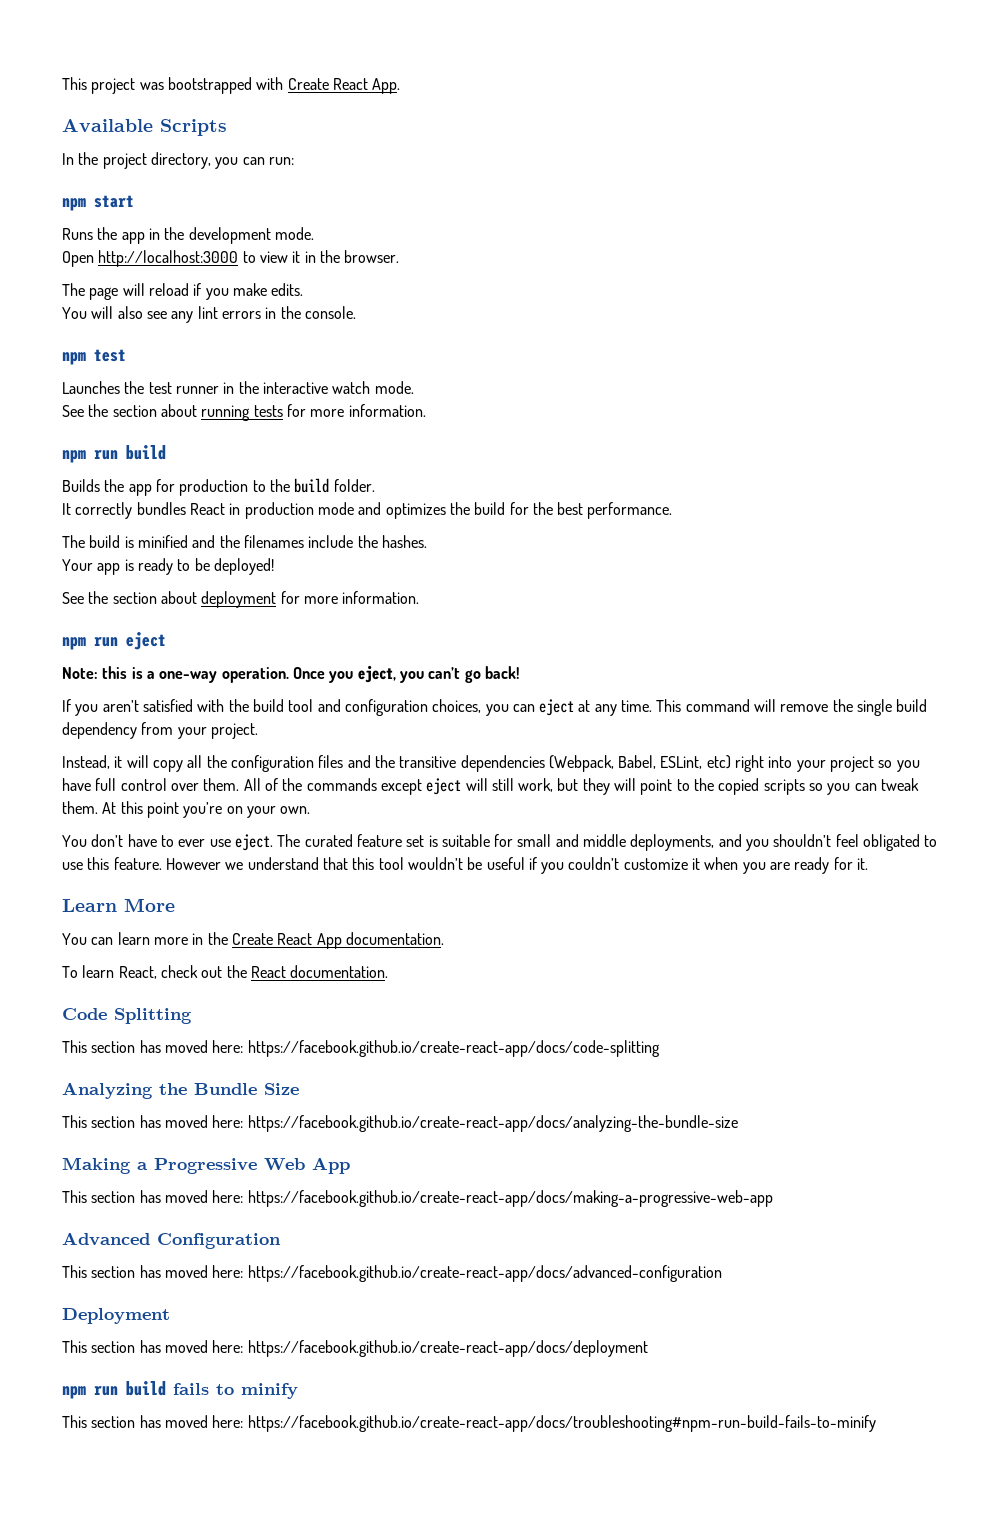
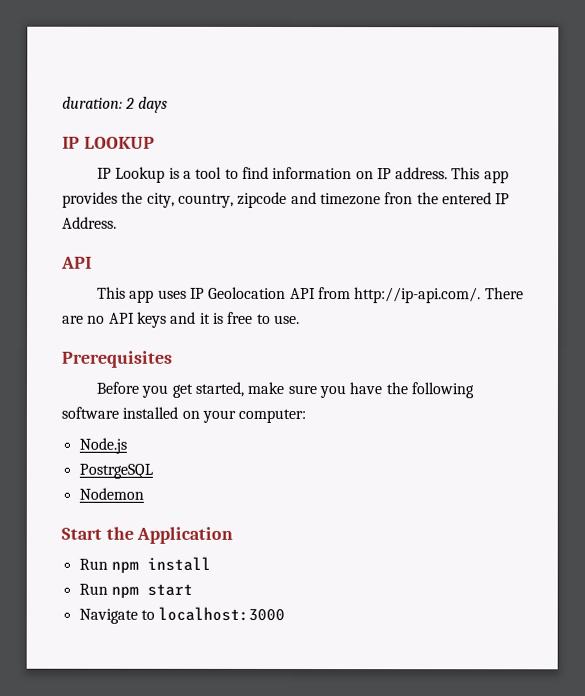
- This project was bootstrapped with Create React App.
- Available Scripts
- In the project directory, you can run:
- npm start
- Runs the app in the development mode.
- Open http://localhost:3000 to view it in the browser.
- The page will reload if you make edits.
- You will also see any lint errors in the console.
- npm test
- Launches the test runner in the interactive watch mode.
- See the section about running tests for more information.
- npm run build
- Builds the app for production to the build folder.
- It correctly bundles React in production mode and optimizes the build for the best performance.
- The build is minified and the filenames include the hashes.
- Your app is ready to be deployed!
- See the section about deployment for more information.
- npm run eject
- Note: this is a one-way operation. Once you eject, you can’t go back!
- If you aren’t satisfied with the build tool and configuration choices, you can eject at any time. This command will remove the single build dependency from your project.
- Instead, it will copy all the configuration files and the transitive dependencies (Webpack, Babel, ESLint, etc) right into your project so you have full control over them. All of the commands except eject will still work, but they will point to the copied scripts so you can tweak them. At this point you’re on your own.
- You don’t have to ever use eject. The curated feature set is suitable for small and middle deployments, and you shouldn’t feel obligated to use this feature. However we understand that this tool wouldn’t be useful if you couldn’t customize it when you are ready for it.
- Learn More
- You can learn more in the Create React App documentation.
- To learn React, check out the React documentation.
- Code Splitting
- This section has moved here: https://facebook.github.io/create-react-app/docs/code-splitting
- Analyzing the Bundle Size
- This section has moved here: https://facebook.github.io/create-react-app/docs/analyzing-the-bundle-size
- Making a Progressive Web App
- This section has moved here: https://facebook.github.io/create-react-app/docs/making-a-progressive-web-app
- Advanced Configuration
- This section has moved here: https://facebook.github.io/create-react-app/docs/advanced-configuration
- Deployment
- This section has moved here: https://facebook.github.io/create-react-app/docs/deployment
- npm run build fails to minify
- This section has moved here: https://facebook.github.io/create-react-app/docs/troubleshooting#npm-run-build-fails-to-minify
+ duration: 2 days
+ IP LOOKUP
+ IP Lookup is a tool to find information on IP address. This app provides the city, country, zipcode and timezone fron the entered IP Address.
+ API
+ This app uses IP Geolocation API from http://ip-api.com/. There are no API keys and it is free to use.
+ Prerequisites
+ Before you get started, make sure you have the following software installed on your computer:
+ Node.js
+ PostrgeSQL
+ Nodemon
+ Start the Application
+ Run npm install
+ Run npm start
+ Navigate to localhost:3000

